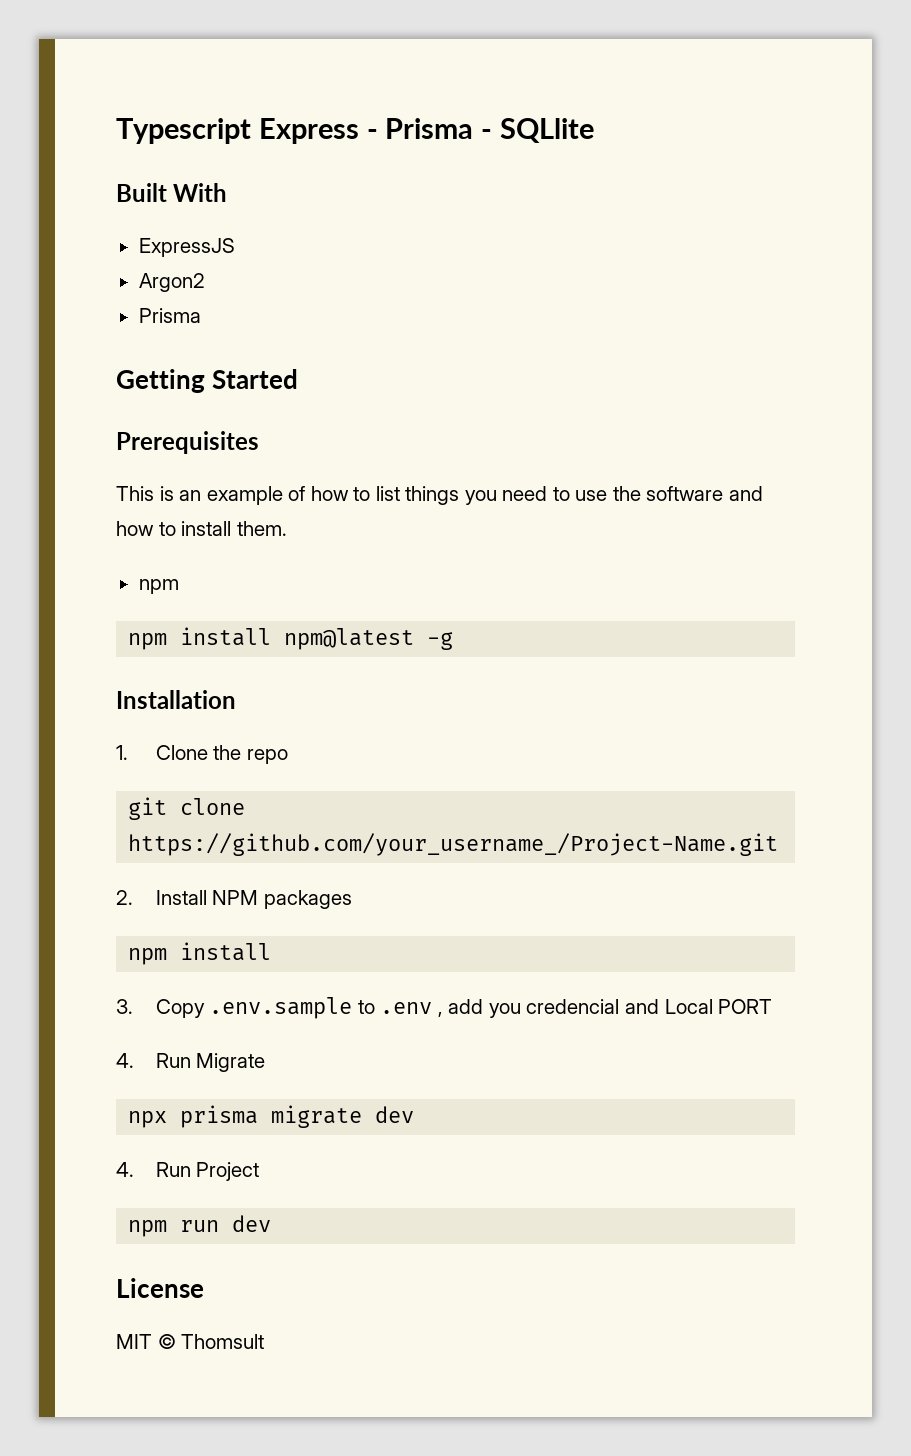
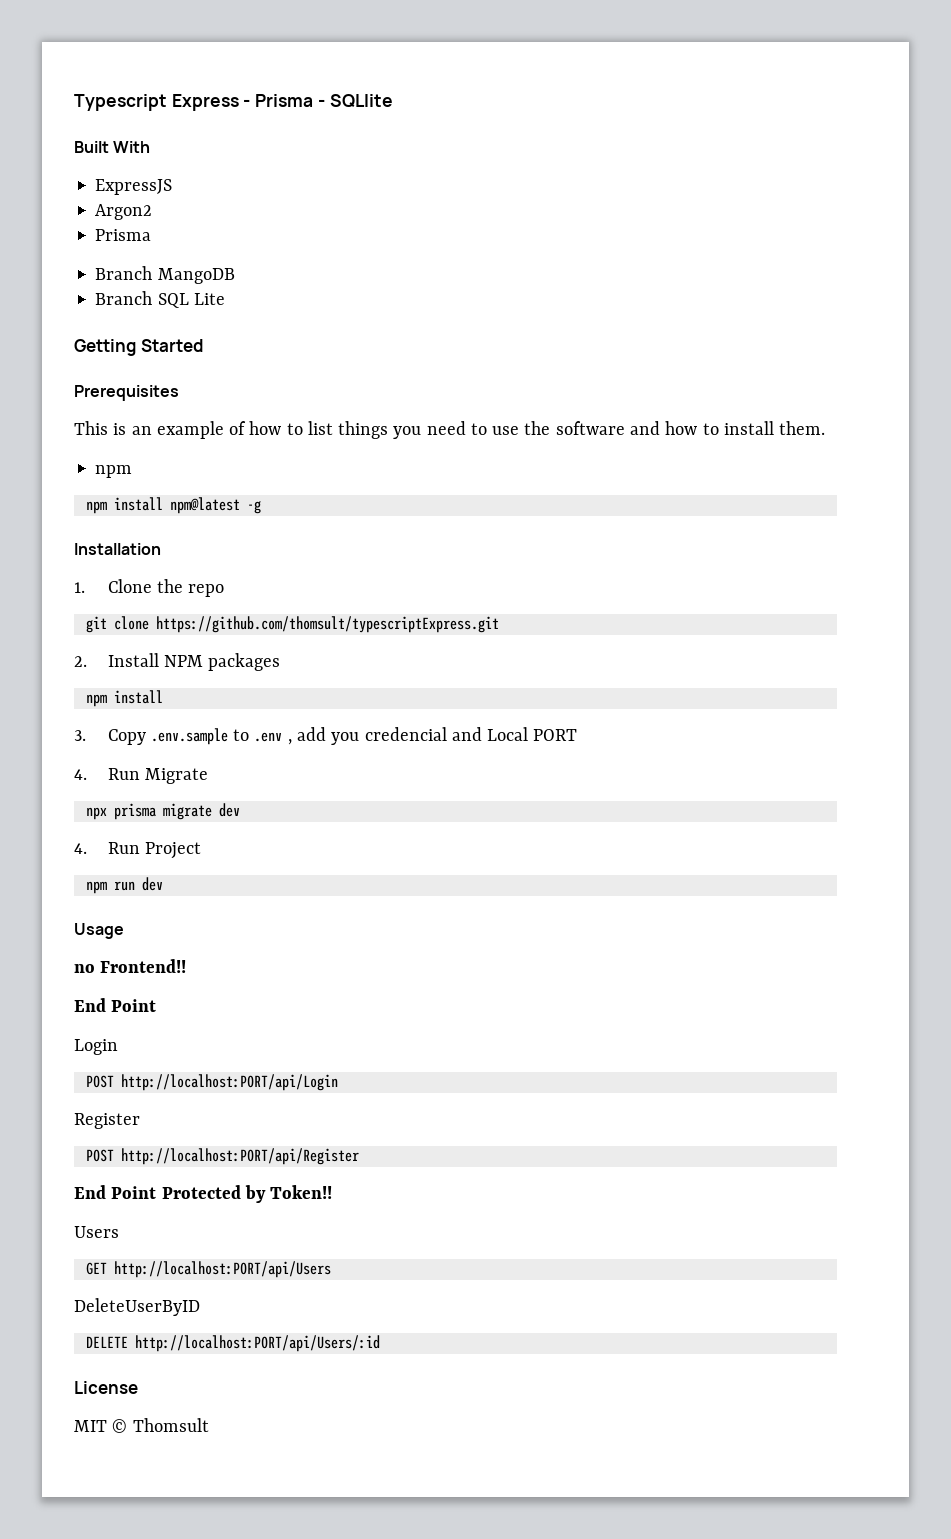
+ Branch MangoDB
+ Branch SQL Lite
- git clone https://github.com/your_username_/Project-Name.git
+ git clone https://github.com/thomsult/typescriptExpress.git
+ Usage
+ no Frontend!!
+ End Point
+ Login
+ POST http://localhost:PORT/api/Login
+ Register
+ POST http://localhost:PORT/api/Register
+ End Point Protected by Token!!
+ Users
+ GET http://localhost:PORT/api/Users
+ DeleteUserByID
+ DELETE http://localhost:PORT/api/Users/:id

